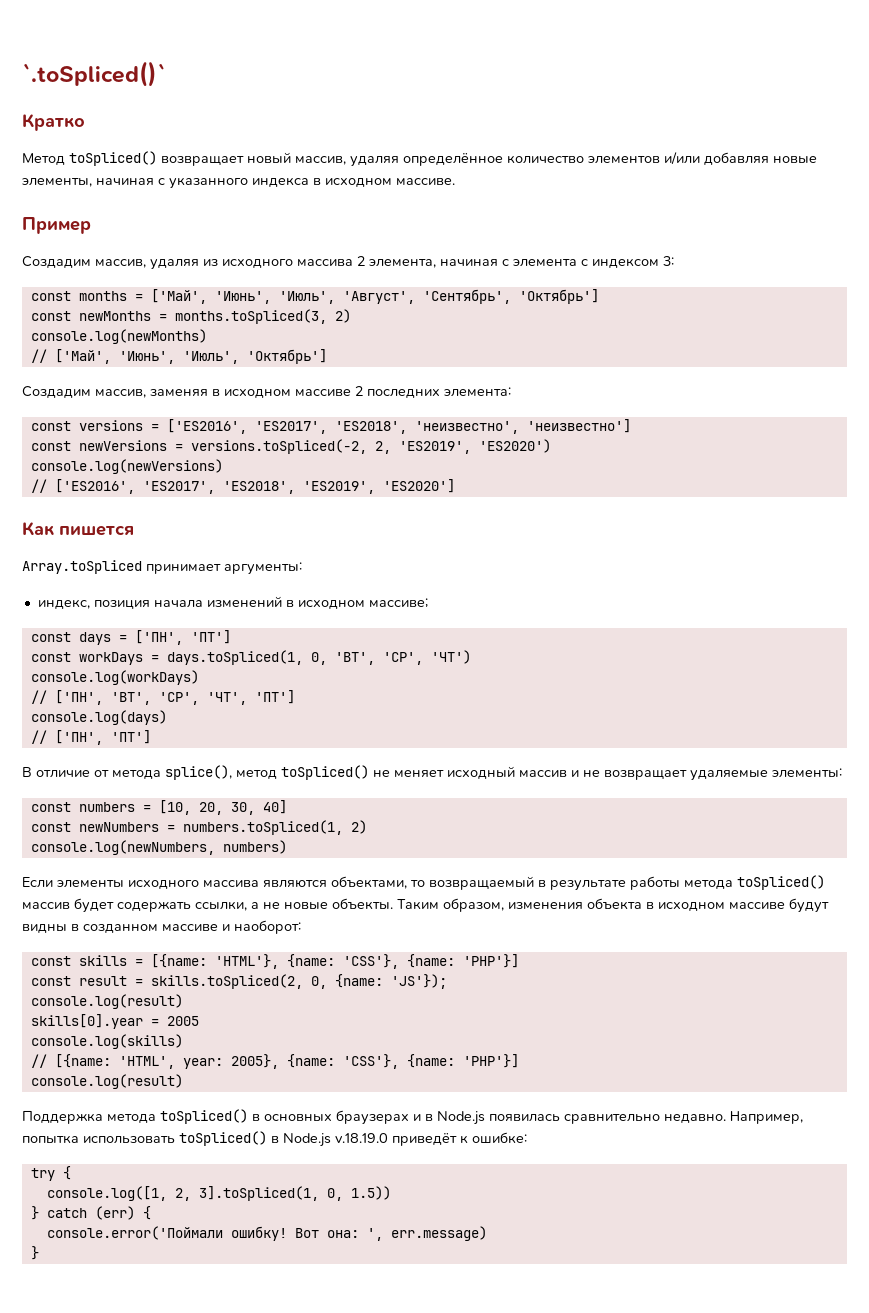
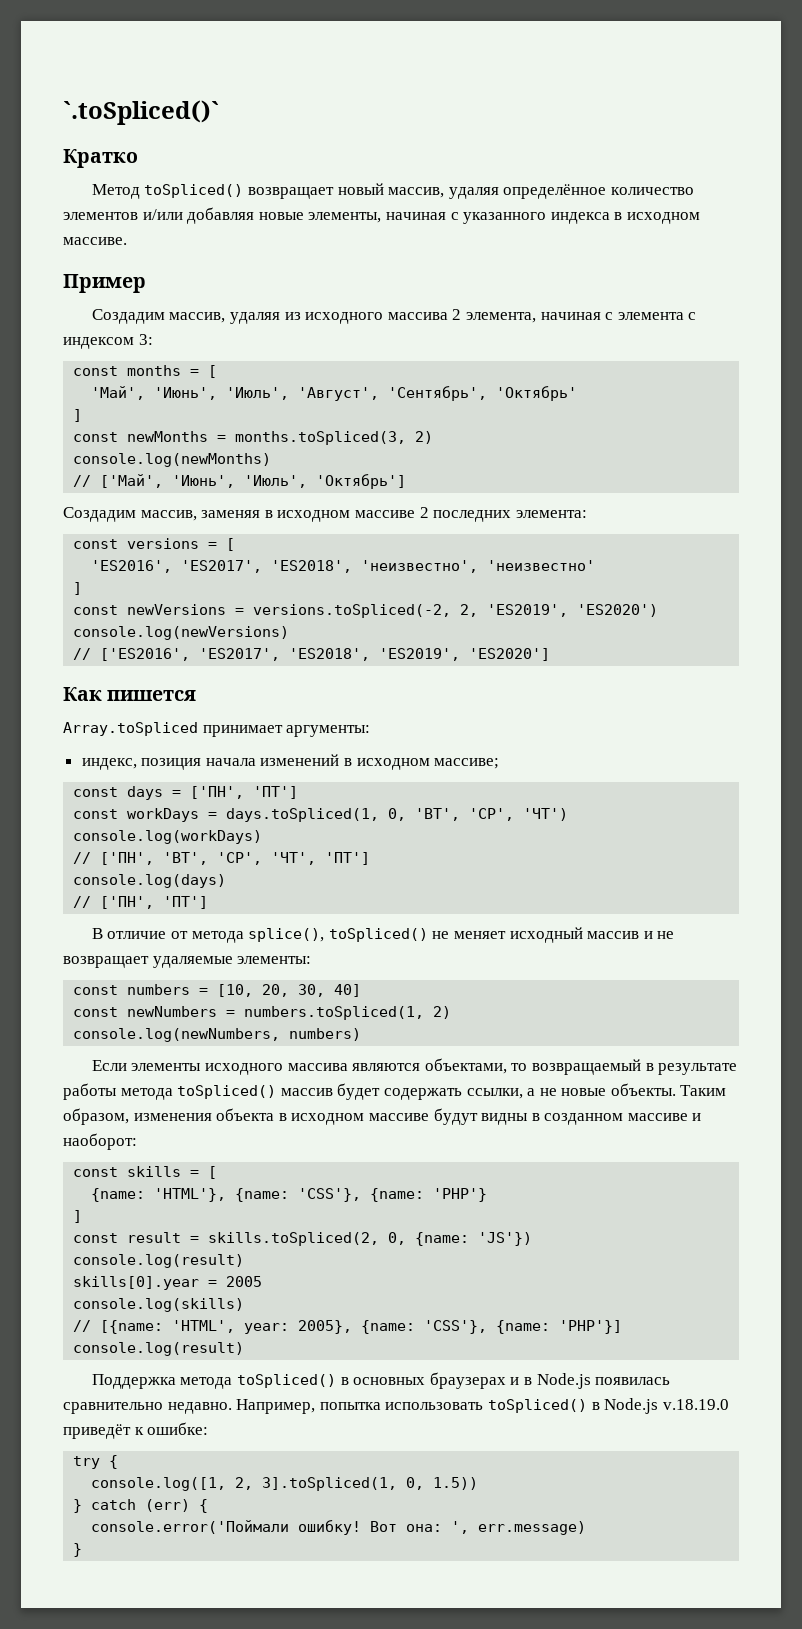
- const months = ['Май', 'Июнь', 'Июль', 'Август', 'Сентябрь', 'Октябрь']
+ const months = [
+ 'Май', 'Июнь', 'Июль', 'Август', 'Сентябрь', 'Октябрь'
+ ]
- const versions = ['ES2016', 'ES2017', 'ES2018', 'неизвестно', 'неизвестно']
+ const versions = [
+ 'ES2016', 'ES2017', 'ES2018', 'неизвестно', 'неизвестно'
+ ]
- В отличие от метода splice(), метод toSpliced() не меняет исходный массив и не возвращает удаляемые элементы:
+ В отличие от метода splice(), toSpliced() не меняет исходный массив и не возвращает удаляемые элементы:
- const skills = [{name: 'HTML'}, {name: 'CSS'}, {name: 'PHP'}]
+ const skills = [
+ {name: 'HTML'}, {name: 'CSS'}, {name: 'PHP'}
+ ]
- const result = skills.toSpliced(2, 0, {name: 'JS'});
+ const result = skills.toSpliced(2, 0, {name: 'JS'})

